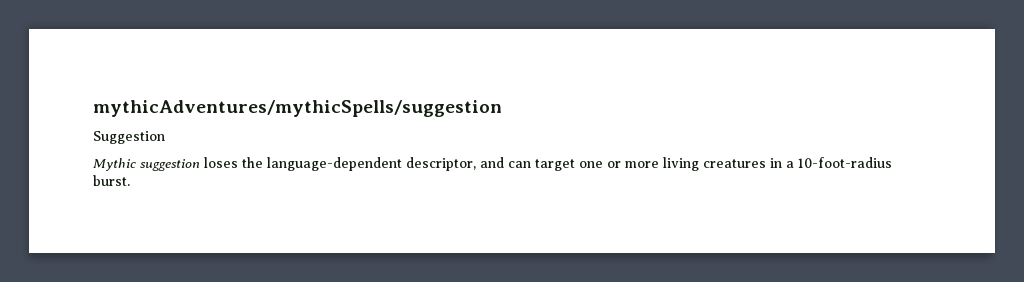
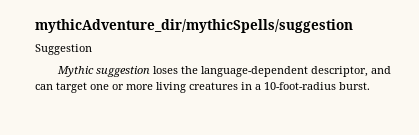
- mythicAdventures/mythicSpells/suggestion
+ mythicAdventure_dir/mythicSpells/suggestion

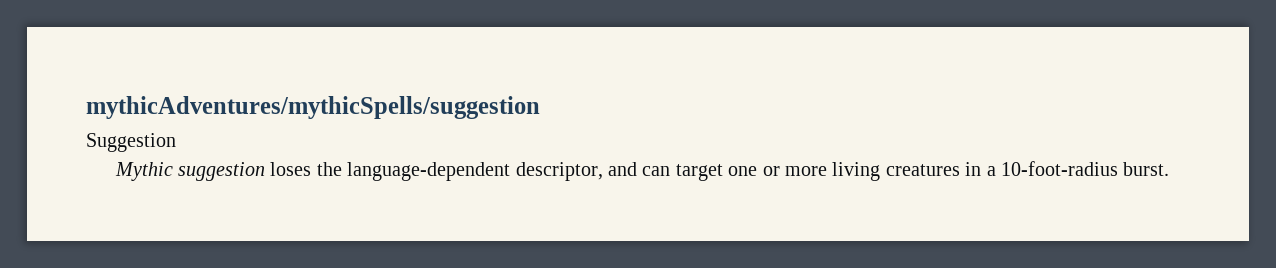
- mythicAdventure_dir/mythicSpells/suggestion
+ mythicAdventures/mythicSpells/suggestion

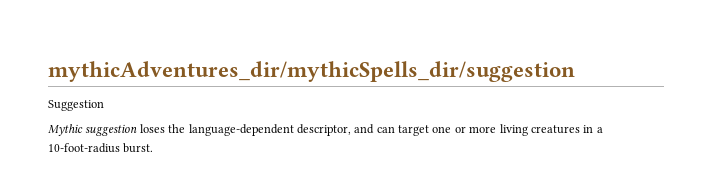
- mythicAdventures/mythicSpells/suggestion
+ mythicAdventures_dir/mythicSpells_dir/suggestion

